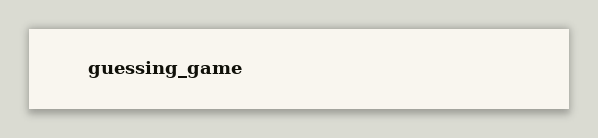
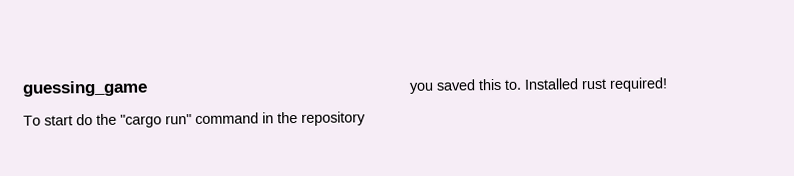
+ To start do the "cargo run" command in the repository you saved this to. Installed rust required!

